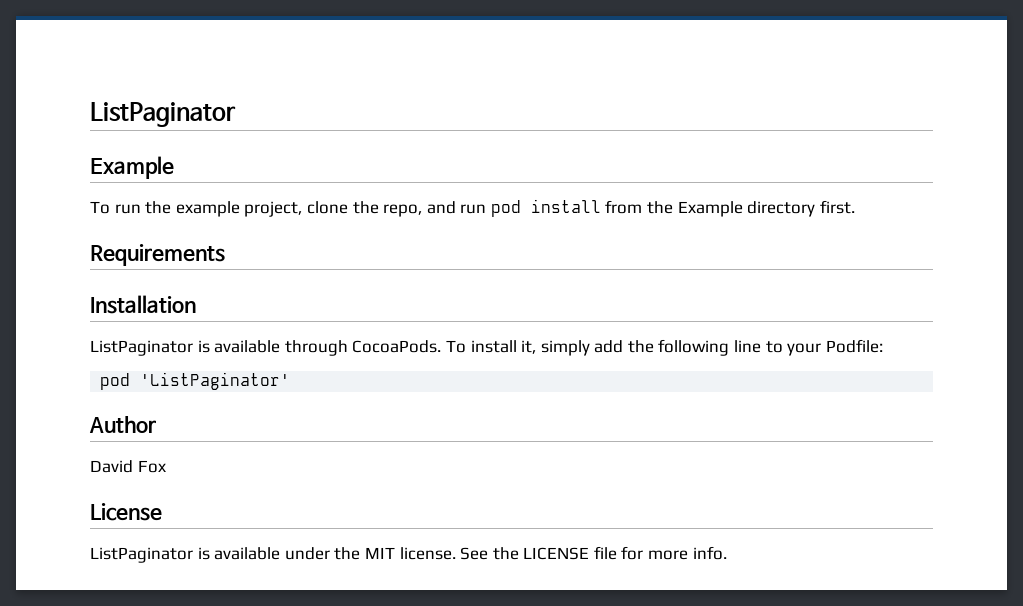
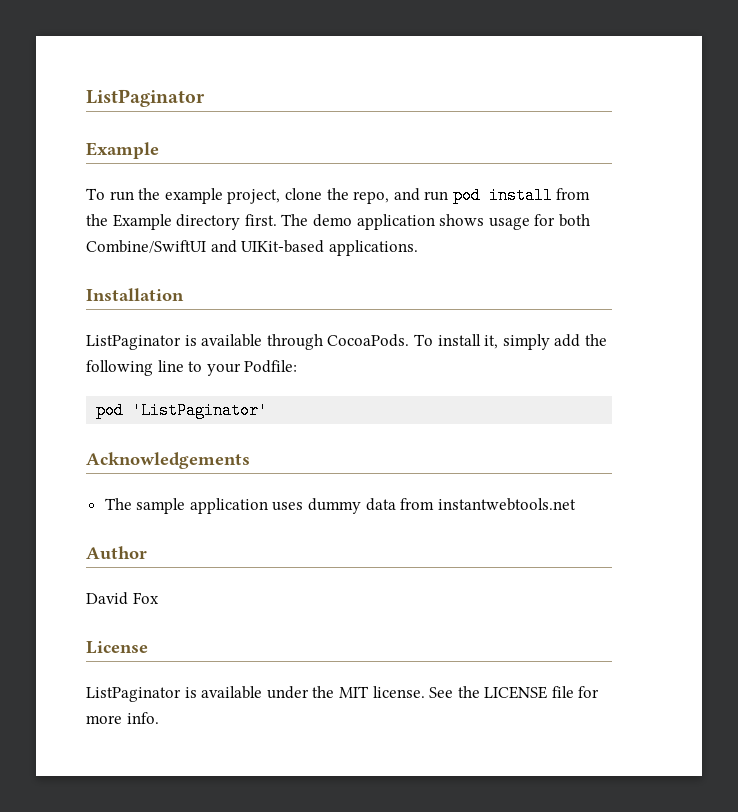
- To run the example project, clone the repo, and run pod install from the Example directory first.
- Requirements
+ To run the example project, clone the repo, and run pod install from the Example directory first. The demo application shows usage for both Combine/SwiftUI and UIKit-based applications.
+ Acknowledgements
+ The sample application uses dummy data from instantwebtools.net

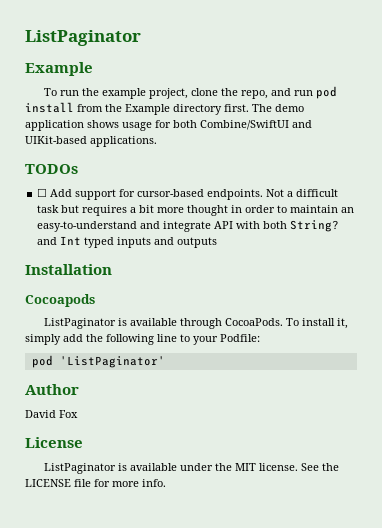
+ TODOs
+ ☐ Add support for cursor-based endpoints. Not a difficult task but requires a bit more thought in order to maintain an easy-to-understand and integrate API with both String? and Int typed inputs and outputs
+ Cocoapods
- Acknowledgements
- The sample application uses dummy data from instantwebtools.net

